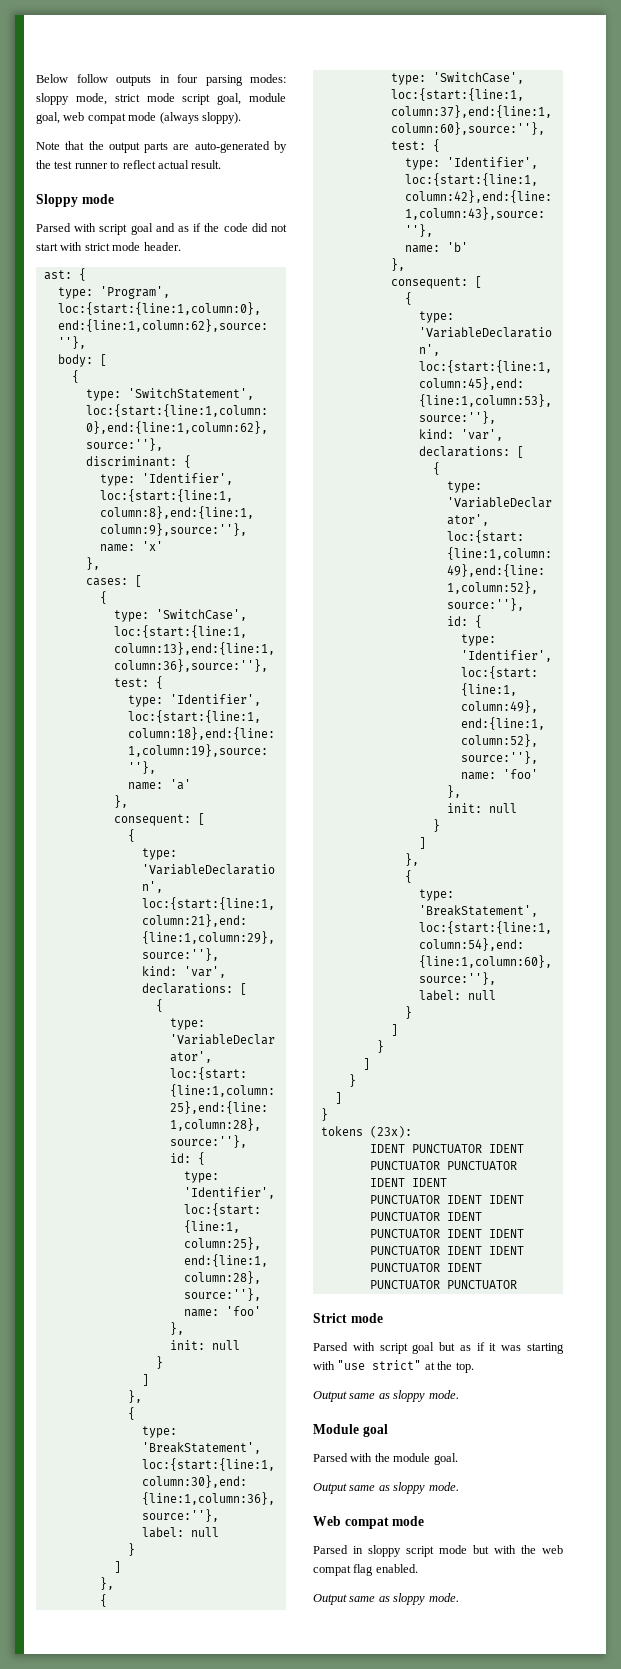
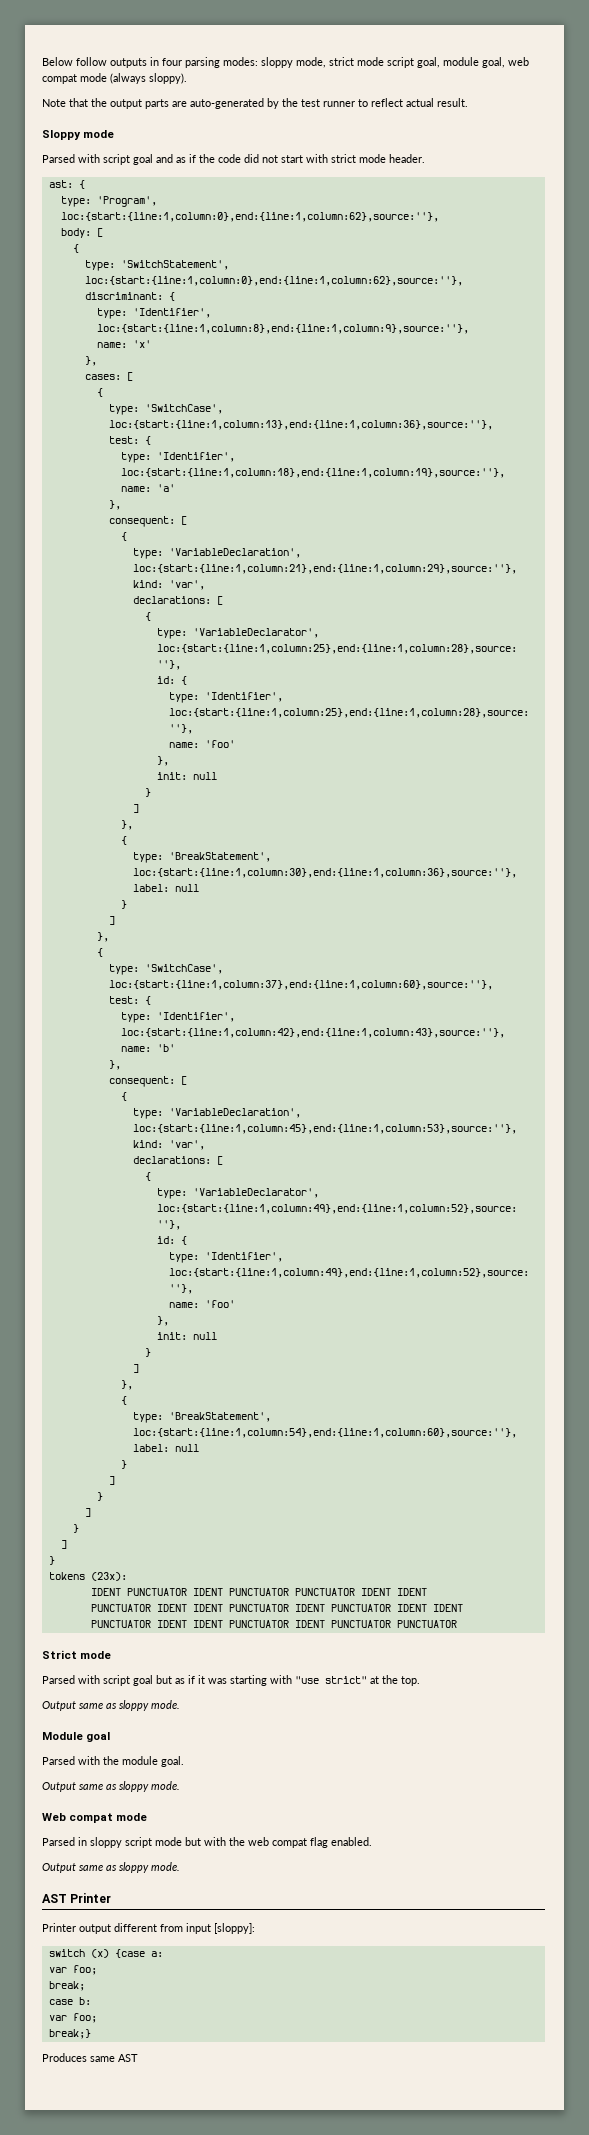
+ AST Printer
+ Printer output different from input [sloppy]:
+ switch (x) {case a:
+ var foo;
+ break;
+ case b:
+ var foo;
+ break;}
+ Produces same AST

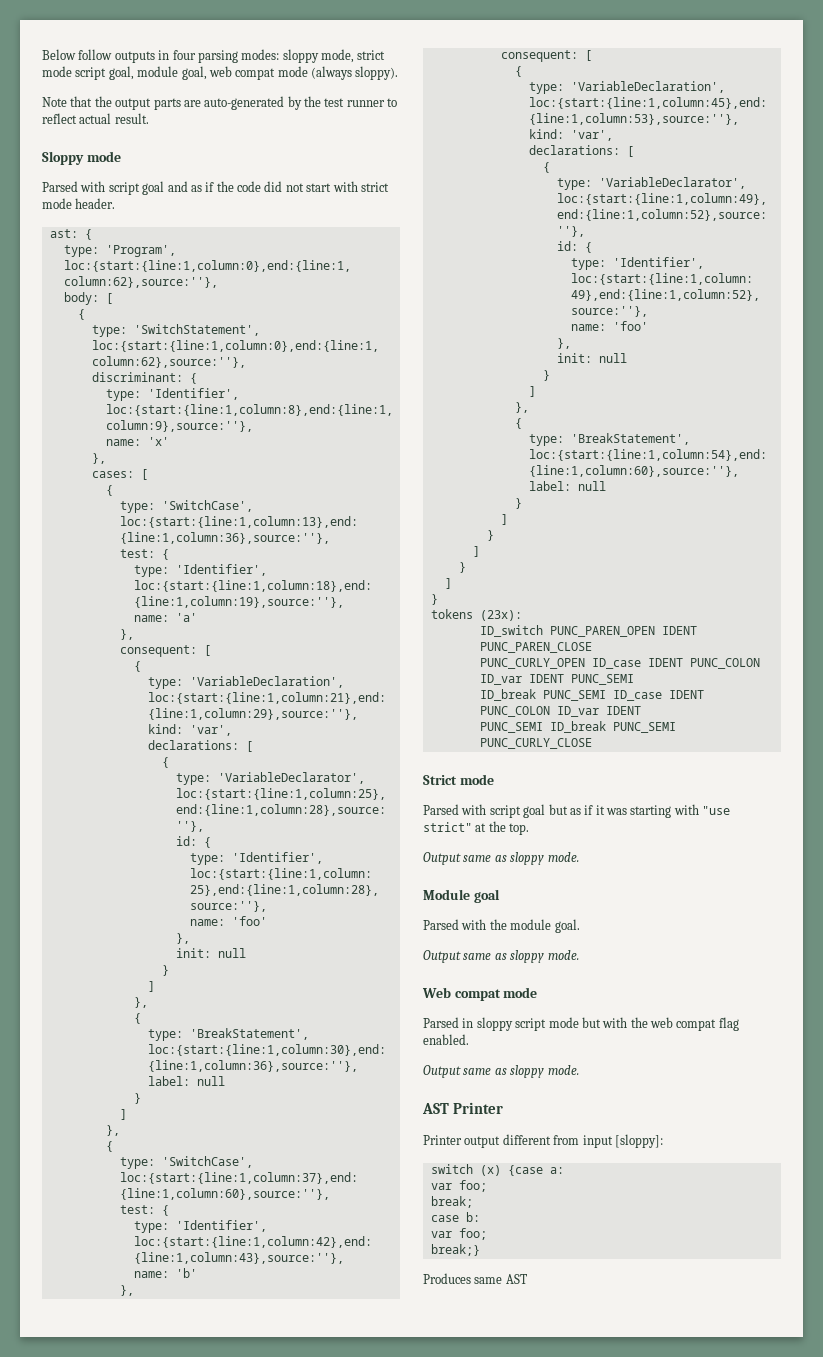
- IDENT PUNCTUATOR IDENT PUNCTUATOR PUNCTUATOR IDENT IDENT
- PUNCTUATOR IDENT IDENT PUNCTUATOR IDENT PUNCTUATOR IDENT IDENT
- PUNCTUATOR IDENT IDENT PUNCTUATOR IDENT PUNCTUATOR PUNCTUATOR
+ ID_switch PUNC_PAREN_OPEN IDENT PUNC_PAREN_CLOSE
+ PUNC_CURLY_OPEN ID_case IDENT PUNC_COLON ID_var IDENT PUNC_SEMI
+ ID_break PUNC_SEMI ID_case IDENT PUNC_COLON ID_var IDENT
+ PUNC_SEMI ID_break PUNC_SEMI PUNC_CURLY_CLOSE

